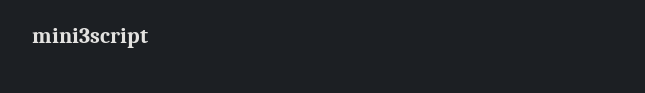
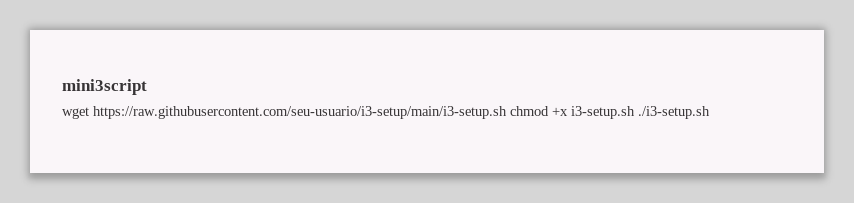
+ wget https://raw.githubusercontent.com/seu-usuario/i3-setup/main/i3-setup.sh chmod +x i3-setup.sh ./i3-setup.sh

